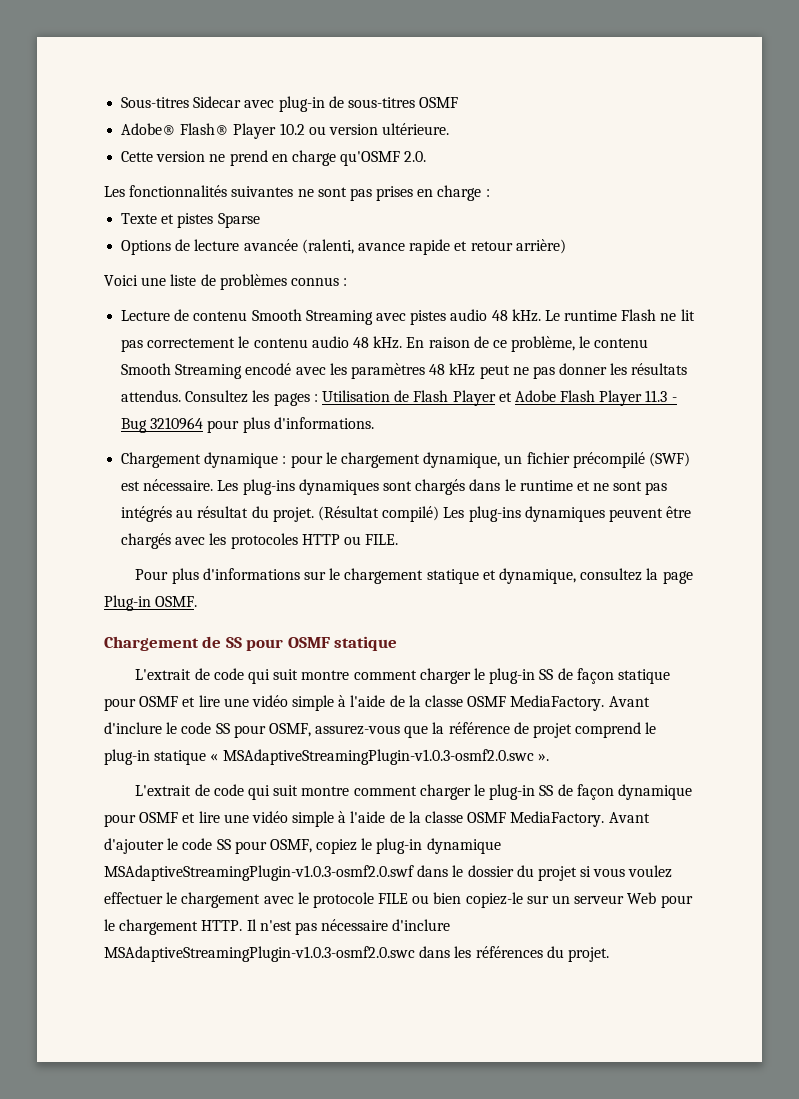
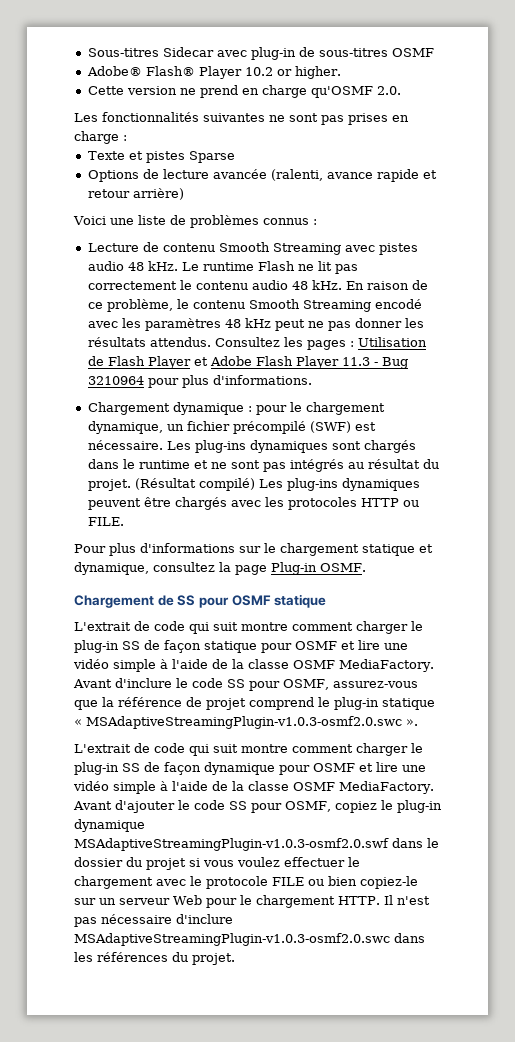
- Adobe® Flash® Player 10.2 ou version ultérieure.
+ Adobe® Flash® Player 10.2 or higher.

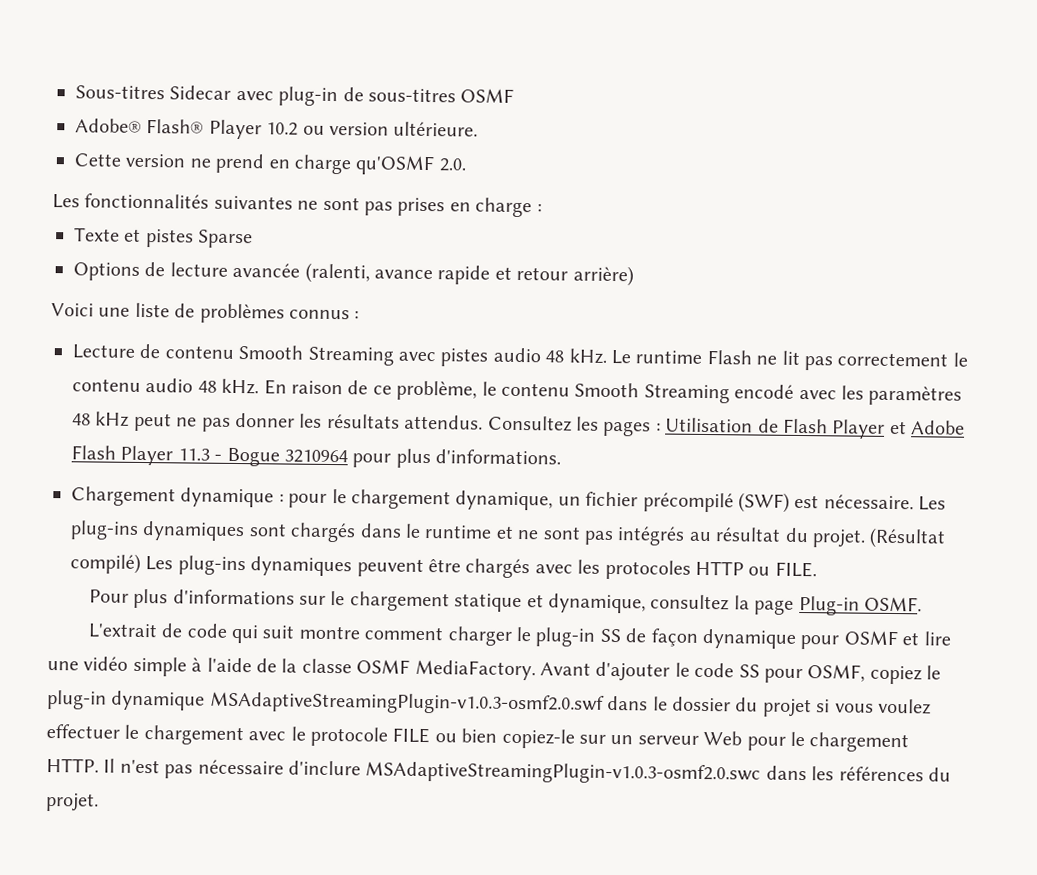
- Adobe® Flash® Player 10.2 or higher.
+ Adobe® Flash® Player 10.2 ou version ultérieure.
- Consultez les pages : Utilisation de Flash Player et Adobe Flash Player 11.3 - Bug 3210964 pour plus d'informations.
+ Consultez les pages : Utilisation de Flash Player et Adobe Flash Player 11.3 - Bogue 3210964 pour plus d'informations.
- Chargement de SS pour OSMF statique
- L'extrait de code qui suit montre comment charger le plug-in SS de façon statique pour OSMF et lire une vidéo simple à l'aide de la classe OSMF MediaFactory. Avant d'inclure le code SS pour OSMF, assurez-vous que la référence de projet comprend le plug-in statique « MSAdaptiveStreamingPlugin-v1.0.3-osmf2.0.swc ».

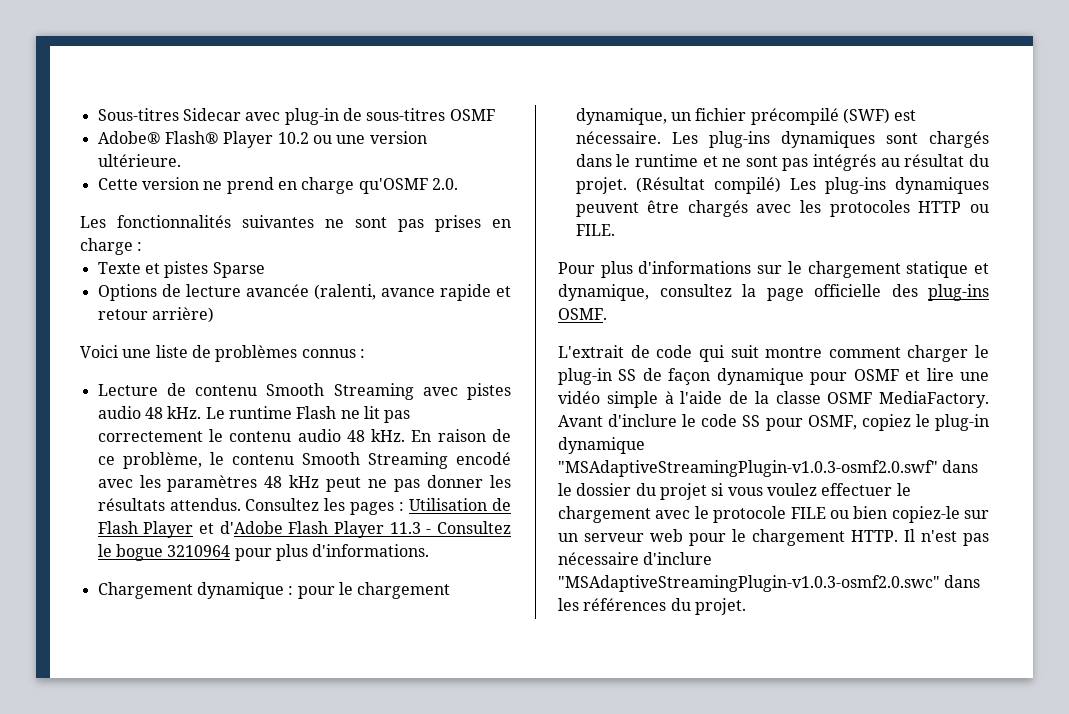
- Adobe® Flash® Player 10.2 ou version ultérieure.
+ Adobe® Flash® Player 10.2 ou une version ultérieure.
- Consultez les pages : Utilisation de Flash Player et Adobe Flash Player 11.3 - Bogue 3210964 pour plus d'informations.
+ Consultez les pages : Utilisation de Flash Player et d'Adobe Flash Player 11.3 - Consultez le bogue 3210964 pour plus d'informations.
- Pour plus d'informations sur le chargement statique et dynamique, consultez la page Plug-in OSMF.
+ Pour plus d'informations sur le chargement statique et dynamique, consultez la page officielle des plug-ins OSMF.
- Avant d'ajouter le code SS pour OSMF, copiez le plug-in dynamique MSAdaptiveStreamingPlugin-v1.0.3-osmf2.0.swf dans le dossier du projet si vous voulez effectuer le chargement avec le protocole FILE ou bien copiez-le sur un serveur Web pour le chargement HTTP.
+ Avant d'inclure le code SS pour OSMF, copiez le plug-in dynamique "MSAdaptiveStreamingPlugin-v1.0.3-osmf2.0.swf" dans le dossier du projet si vous voulez effectuer le chargement avec le protocole FILE ou bien copiez-le sur un serveur web pour le chargement HTTP.
- Il n'est pas nécessaire d'inclure MSAdaptiveStreamingPlugin-v1.0.3-osmf2.0.swc dans les références du projet.
+ Il n'est pas nécessaire d'inclure "MSAdaptiveStreamingPlugin-v1.0.3-osmf2.0.swc" dans les références du projet.

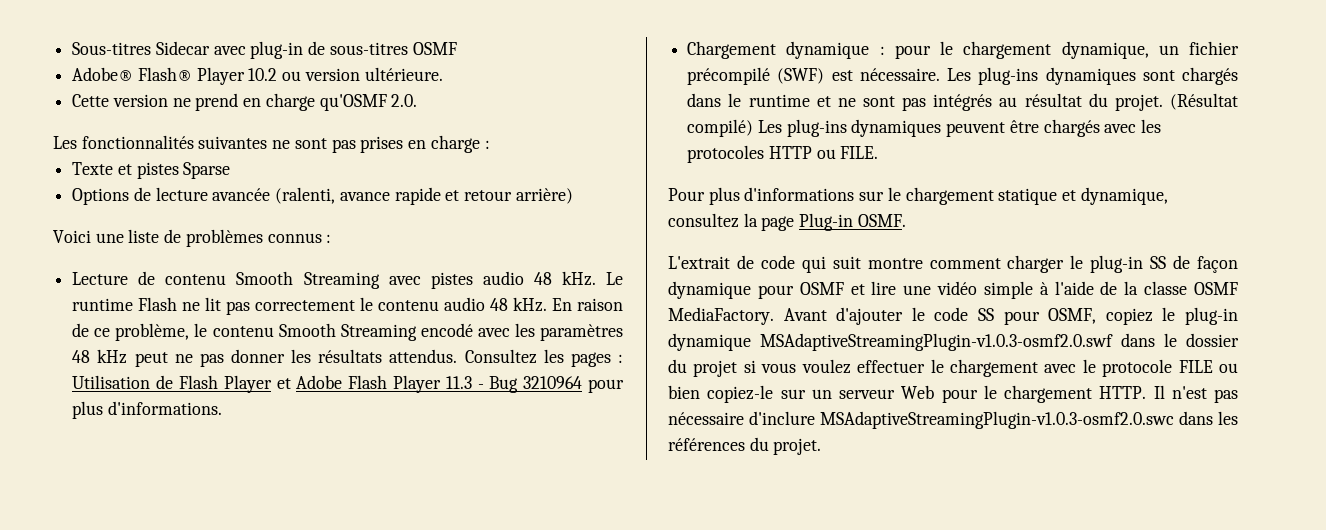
- Adobe® Flash® Player 10.2 ou une version ultérieure.
+ Adobe® Flash® Player 10.2 ou version ultérieure.
- Consultez les pages : Utilisation de Flash Player et d'Adobe Flash Player 11.3 - Consultez le bogue 3210964 pour plus d'informations.
+ Consultez les pages : Utilisation de Flash Player et Adobe Flash Player 11.3 - Bug 3210964 pour plus d'informations.
- Pour plus d'informations sur le chargement statique et dynamique, consultez la page officielle des plug-ins OSMF.
+ Pour plus d'informations sur le chargement statique et dynamique, consultez la page Plug-in OSMF.
- Avant d'inclure le code SS pour OSMF, copiez le plug-in dynamique "MSAdaptiveStreamingPlugin-v1.0.3-osmf2.0.swf" dans le dossier du projet si vous voulez effectuer le chargement avec le protocole FILE ou bien copiez-le sur un serveur web pour le chargement HTTP.
+ Avant d'ajouter le code SS pour OSMF, copiez le plug-in dynamique MSAdaptiveStreamingPlugin-v1.0.3-osmf2.0.swf dans le dossier du projet si vous voulez effectuer le chargement avec le protocole FILE ou bien copiez-le sur un serveur Web pour le chargement HTTP.
- Il n'est pas nécessaire d'inclure "MSAdaptiveStreamingPlugin-v1.0.3-osmf2.0.swc" dans les références du projet.
+ Il n'est pas nécessaire d'inclure MSAdaptiveStreamingPlugin-v1.0.3-osmf2.0.swc dans les références du projet.

